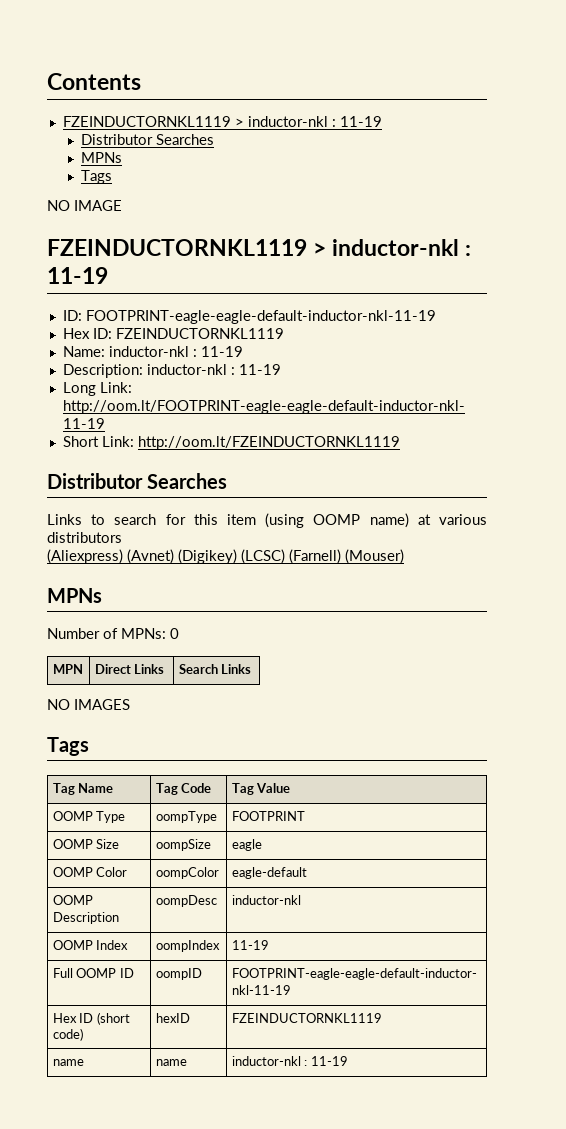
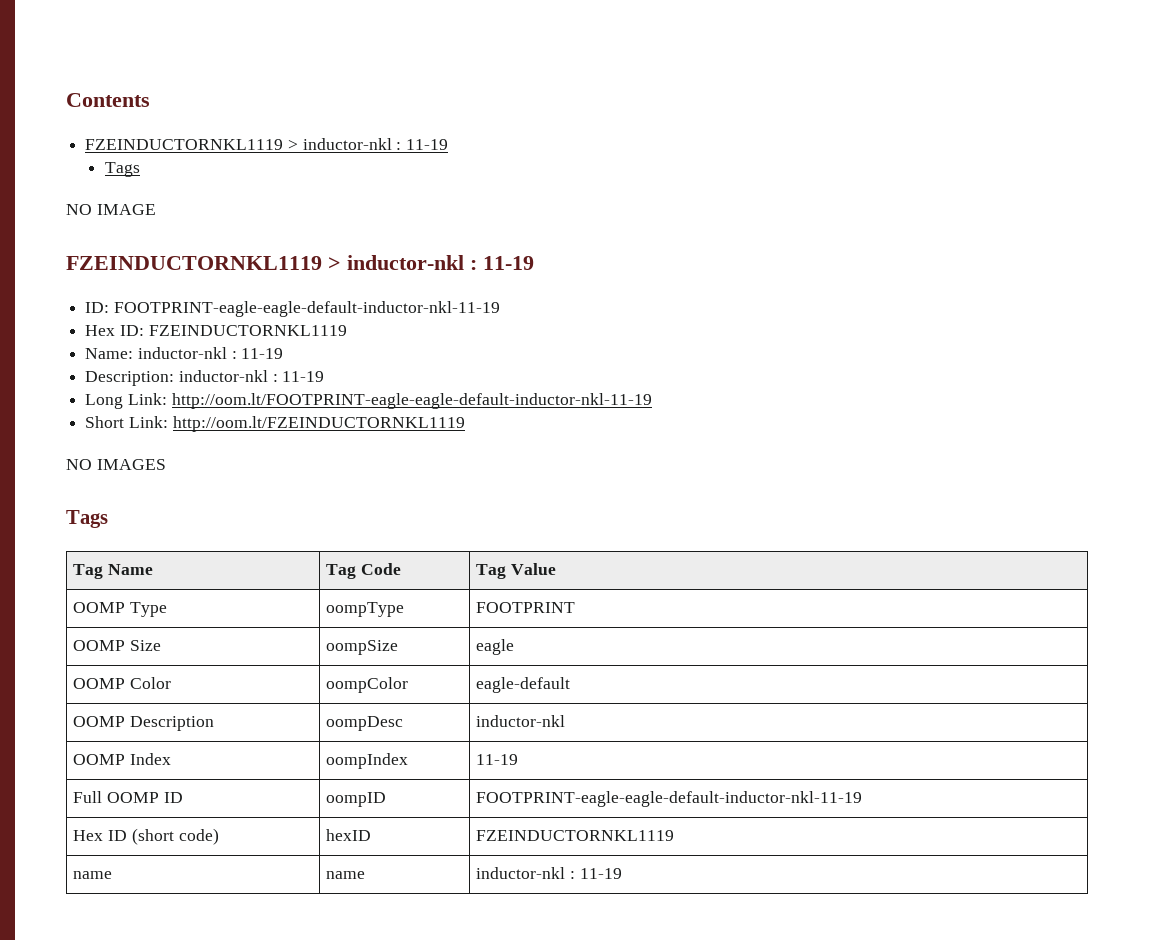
  Contents
  FZEINDUCTORNKL1119 > inductor-nkl : 11-19
- Distributor Searches
- MPNs
  Short Link: http://oom.lt/FZEINDUCTORNKL1119
- Distributor Searches
- Links to search for this item (using OOMP name) at various distributors
- (Aliexpress) (Avnet) (Digikey) (LCSC) (Farnell) (Mouser)
- MPNs
- Number of MPNs: 0
- MPN | Direct Links | Search Links

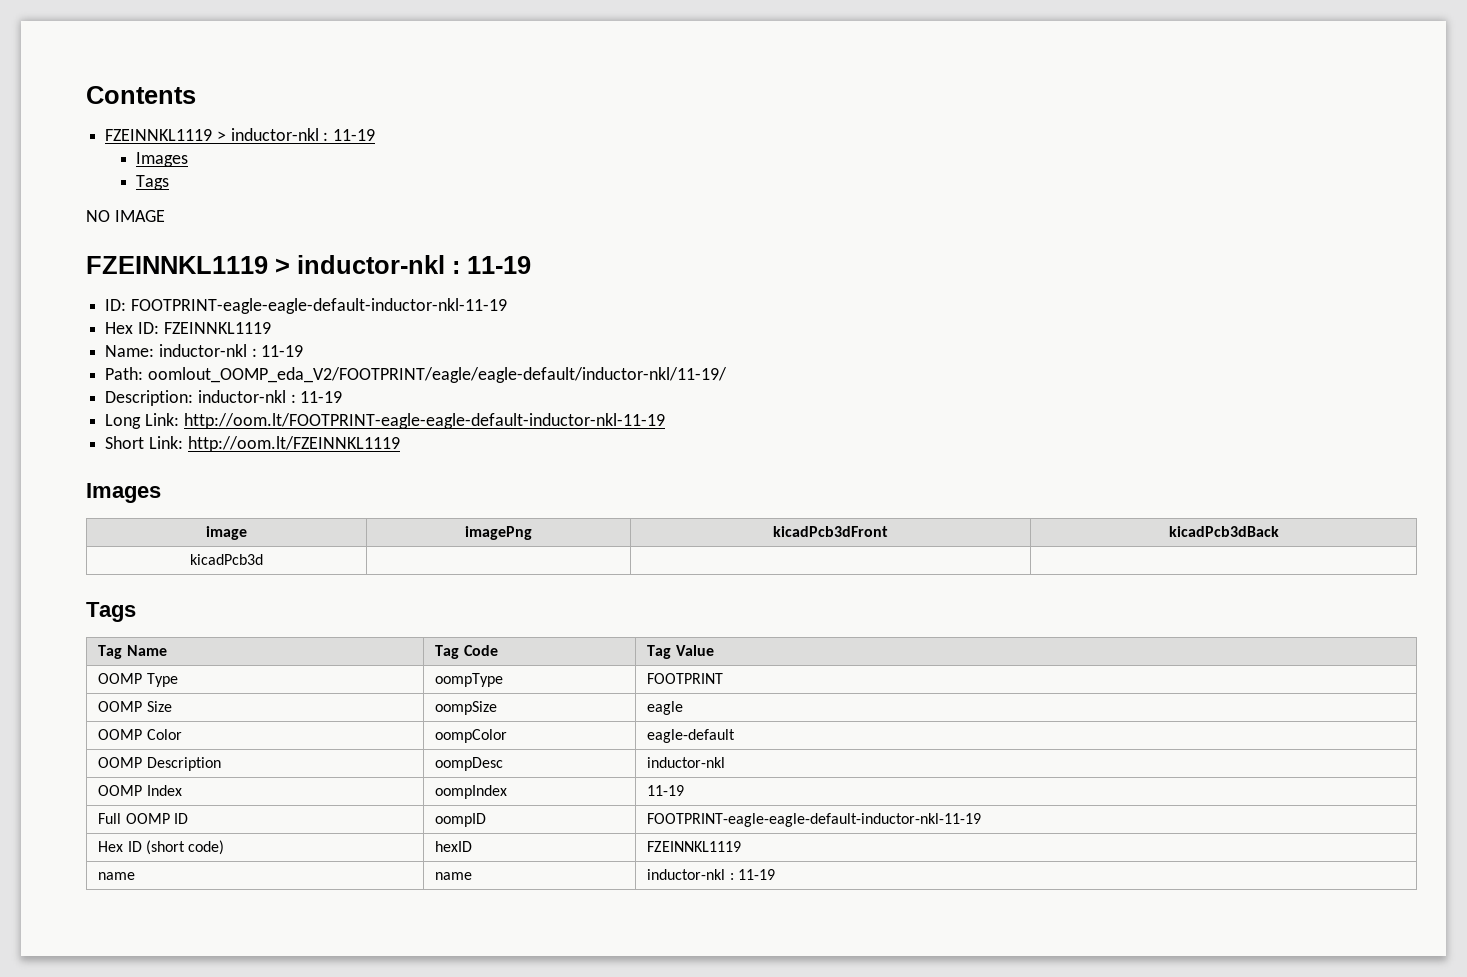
  Contents
- FZEINDUCTORNKL1119 > inductor-nkl : 11-19
+ FZEINNKL1119 > inductor-nkl : 11-19
+ Images
  NO IMAGE
- FZEINDUCTORNKL1119 > inductor-nkl : 11-19
+ FZEINNKL1119 > inductor-nkl : 11-19
- Hex ID: FZEINDUCTORNKL1119
+ Hex ID: FZEINNKL1119
+ Path: oomlout_OOMP_eda_V2/FOOTPRINT/eagle/eagle-default/inductor-nkl/11-19/
- Short Link: http://oom.lt/FZEINDUCTORNKL1119
- NO IMAGES
+ Short Link: http://oom.lt/FZEINNKL1119
+ Images
+ image | imagePng | kicadPcb3dFront | kicadPcb3dBack
+ kicadPcb3d | | |
- Hex ID (short code) | hexID | FZEINDUCTORNKL1119
+ Hex ID (short code) | hexID | FZEINNKL1119

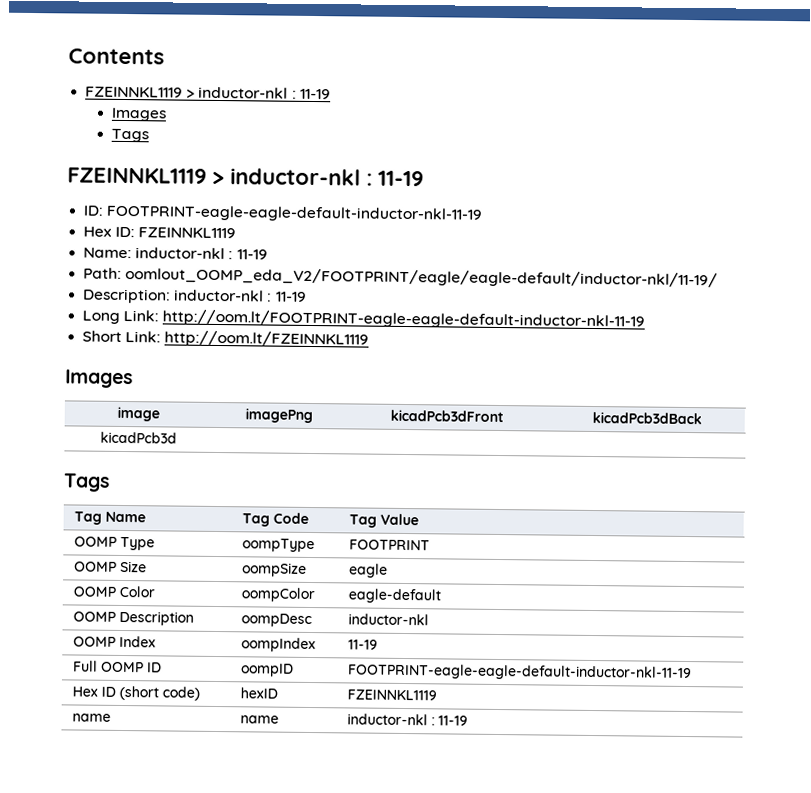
- NO IMAGE

